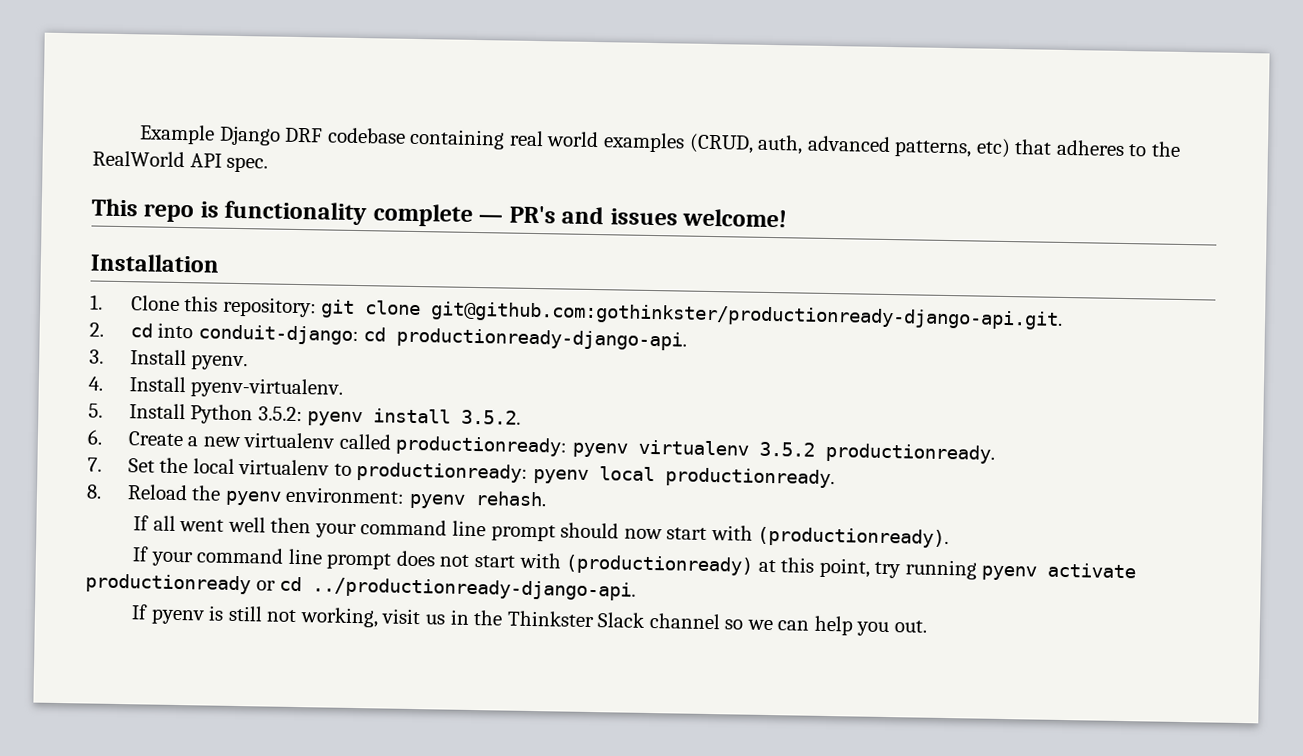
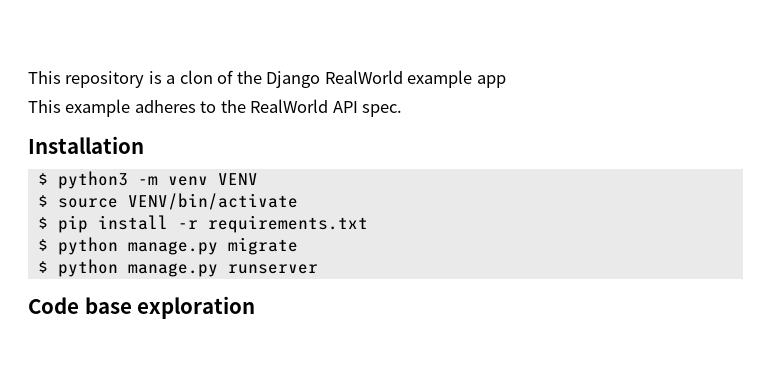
- Example Django DRF codebase containing real world examples (CRUD, auth, advanced patterns, etc) that adheres to the RealWorld API spec.
+ This repository is a clon of the Django RealWorld example app
+ This example adheres to the RealWorld API spec.
- This repo is functionality complete — PR's and issues welcome!
  Installation
- 1. Clone this repository: git clone git@github.com:gothinkster/productionready-django-api.git.
- 2. cd into conduit-django: cd productionready-django-api.
- 3. Install pyenv.
- 4. Install pyenv-virtualenv.
- 5. Install Python 3.5.2: pyenv install 3.5.2.
- 6. Create a new virtualenv called productionready: pyenv virtualenv 3.5.2 productionready.
- 7. Set the local virtualenv to productionready: pyenv local productionready.
- 8. Reload the pyenv environment: pyenv rehash.
- If all went well then your command line prompt should now start with (productionready).
- If your command line prompt does not start with (productionready) at this point, try running pyenv activate productionready or cd ../productionready-django-api.
- If pyenv is still not working, visit us in the Thinkster Slack channel so we can help you out.
+ $ python3 -m venv VENV
+ $ source VENV/bin/activate
+ $ pip install -r requirements.txt
+ $ python manage.py migrate
+ $ python manage.py runserver
+ Code base exploration

